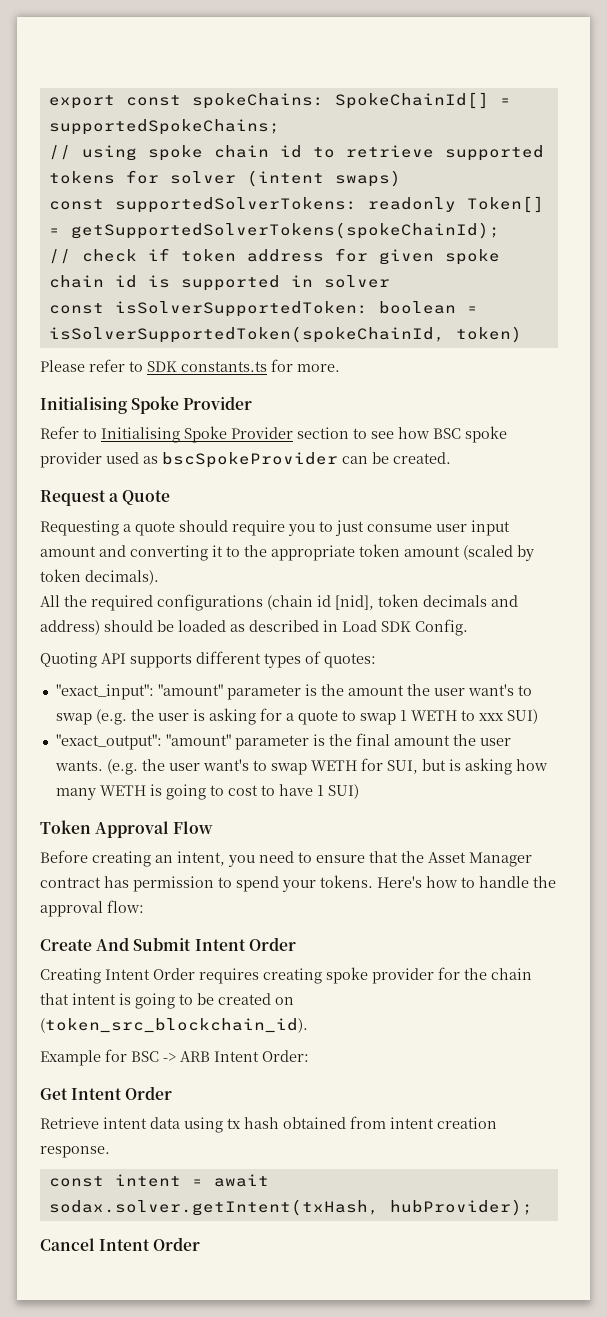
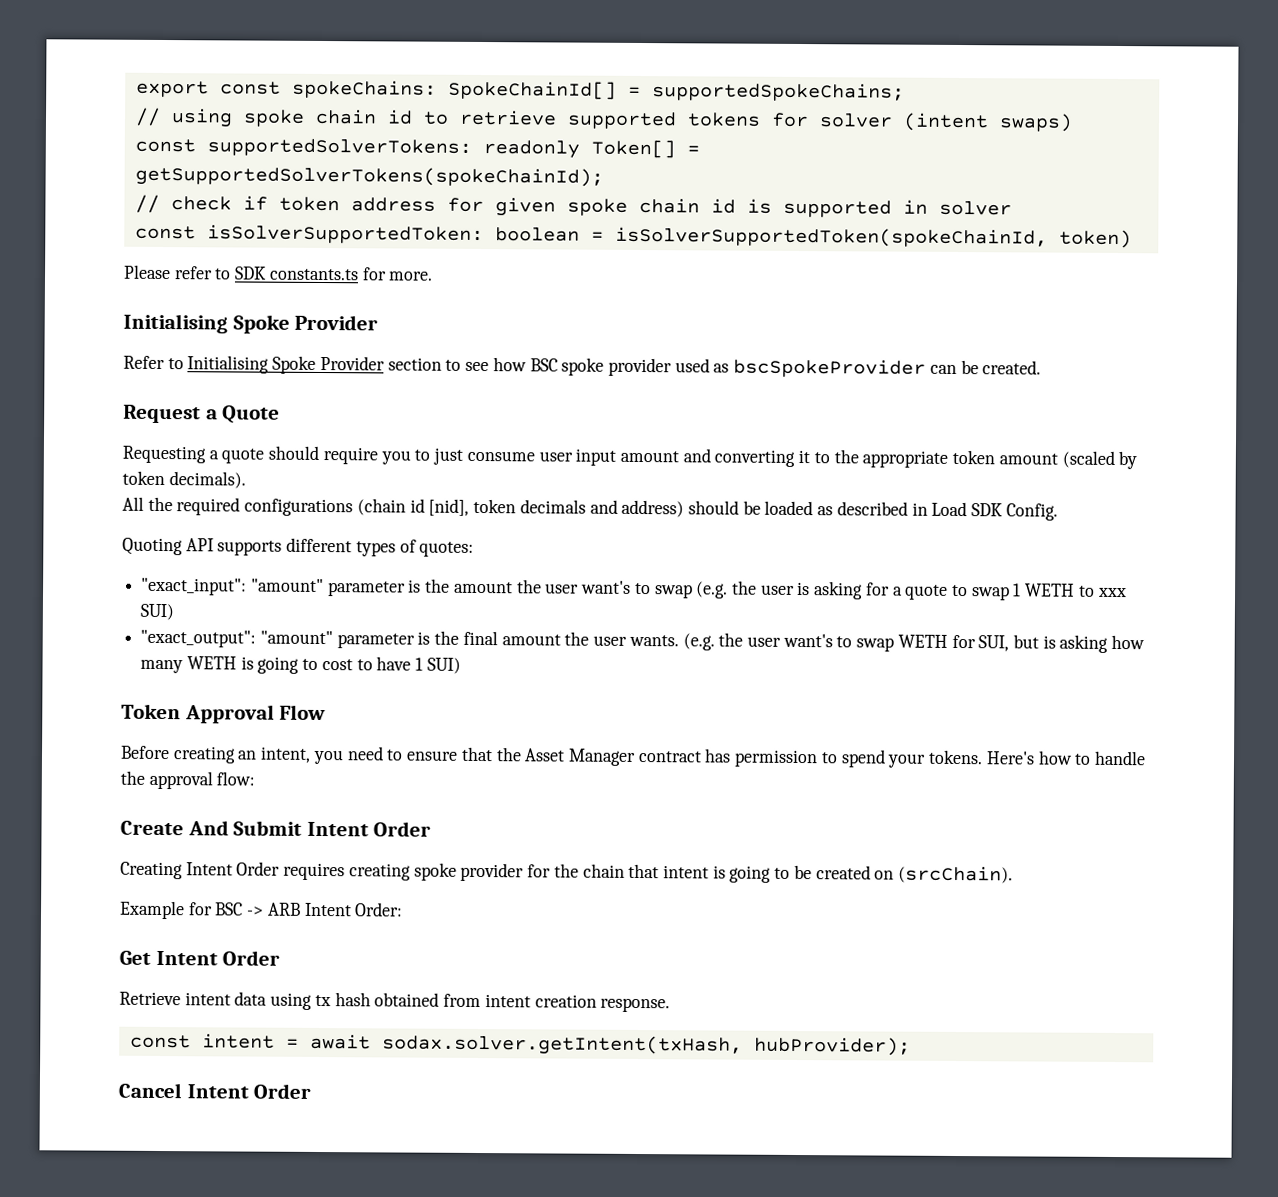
- Creating Intent Order requires creating spoke provider for the chain that intent is going to be created on (token_src_blockchain_id).
+ Creating Intent Order requires creating spoke provider for the chain that intent is going to be created on (srcChain).

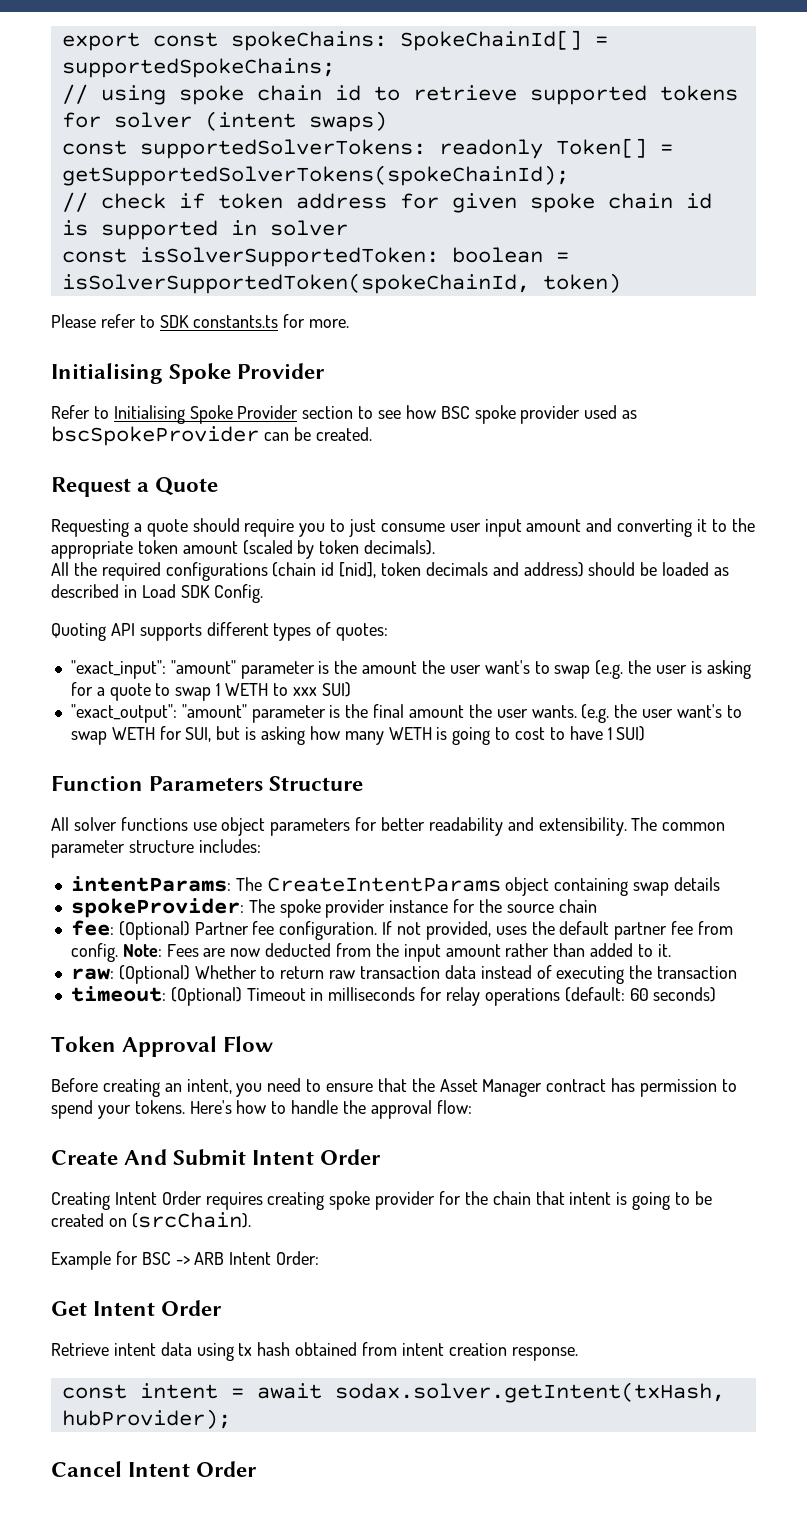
+ Function Parameters Structure
+ All solver functions use object parameters for better readability and extensibility. The common parameter structure includes:
+ intentParams: The CreateIntentParams object containing swap details
+ spokeProvider: The spoke provider instance for the source chain
+ fee: (Optional) Partner fee configuration. If not provided, uses the default partner fee from config. Note: Fees are now deducted from the input amount rather than added to it.
+ raw: (Optional) Whether to return raw transaction data instead of executing the transaction
+ timeout: (Optional) Timeout in milliseconds for relay operations (default: 60 seconds)

